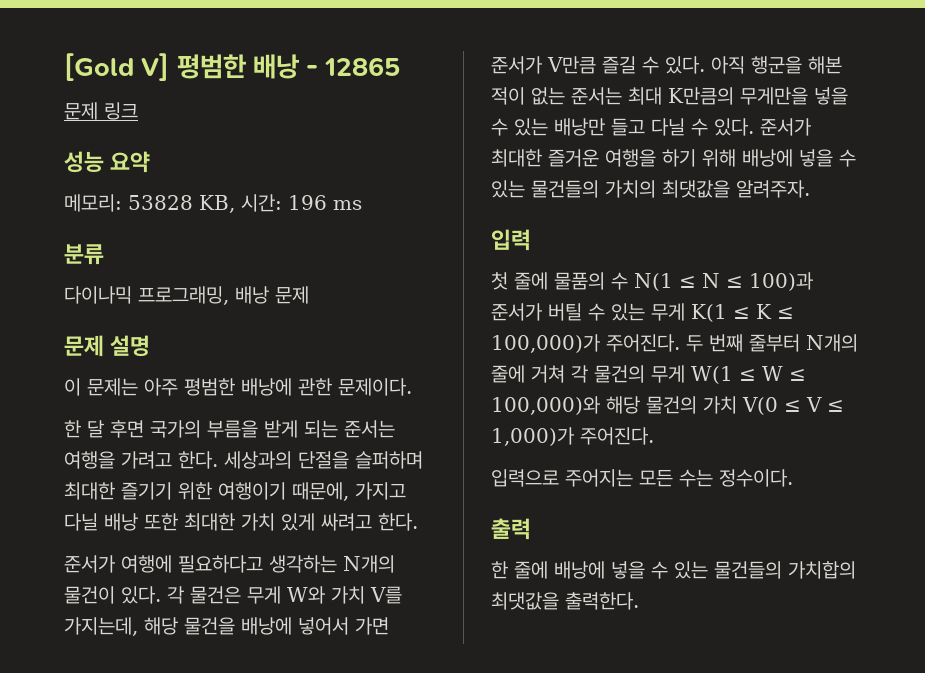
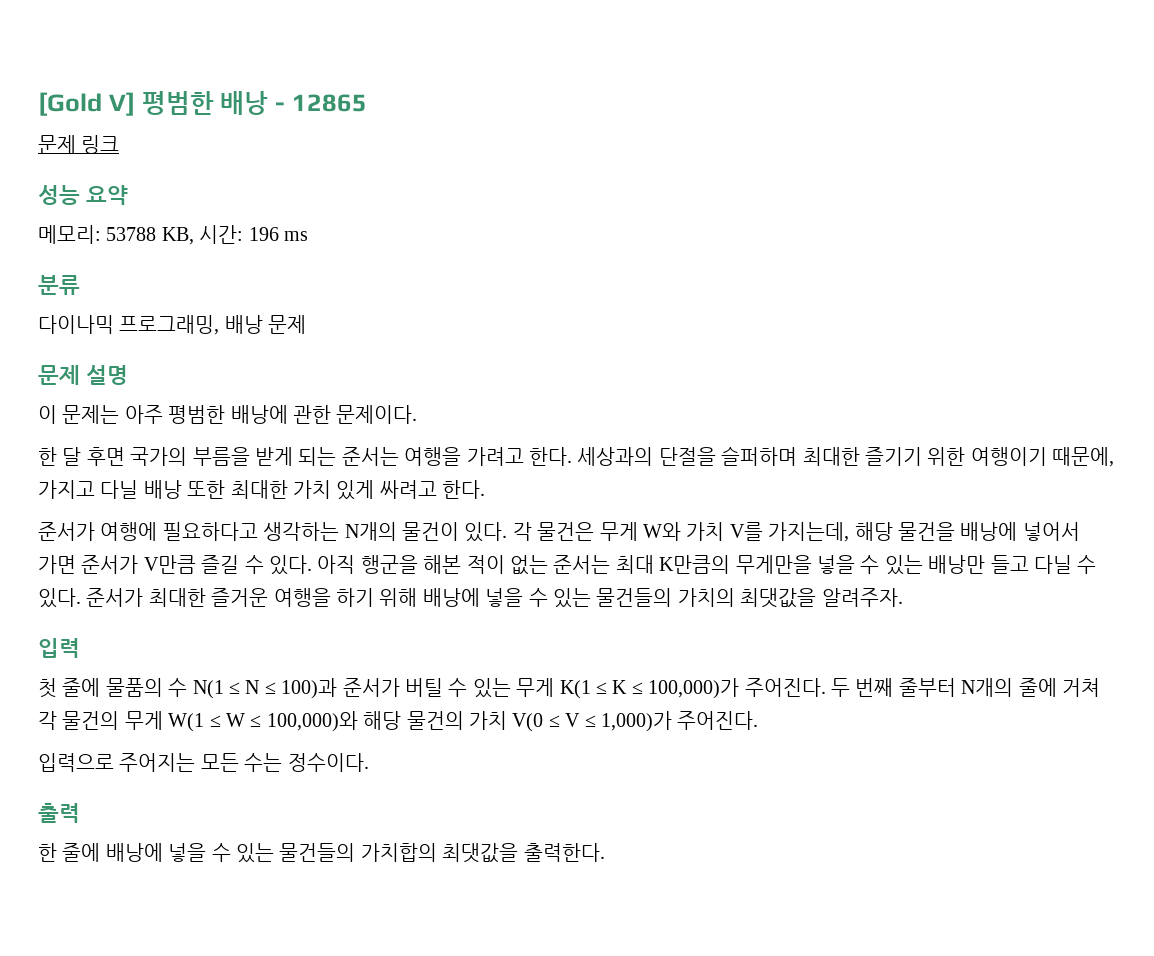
- 메모리: 53828 KB, 시간: 196 ms
+ 메모리: 53788 KB, 시간: 196 ms

